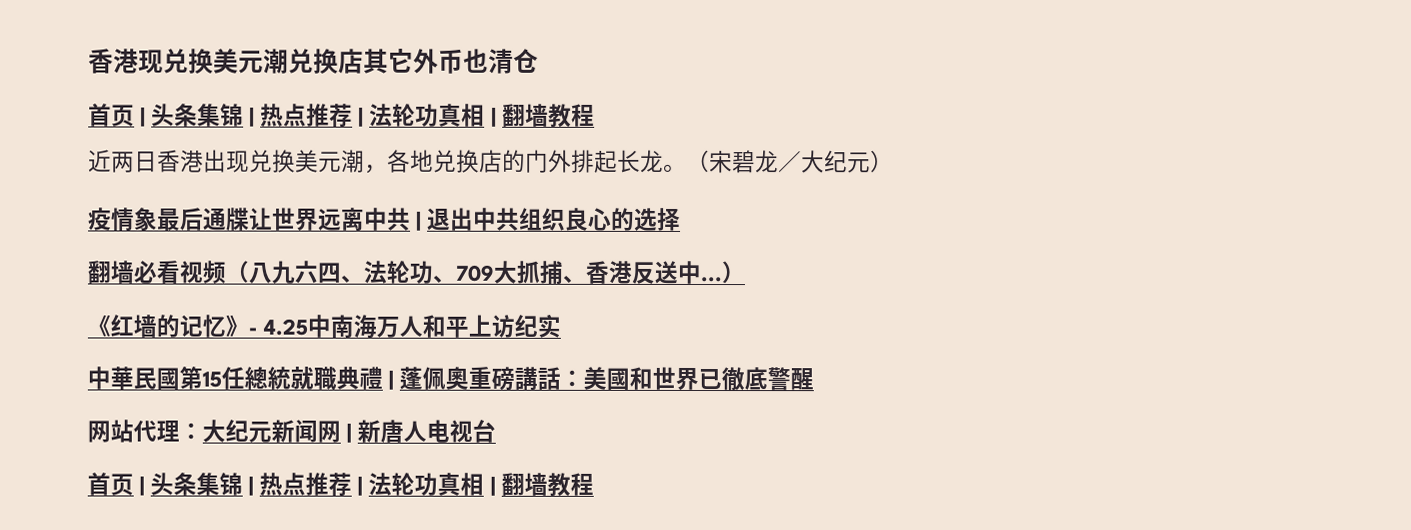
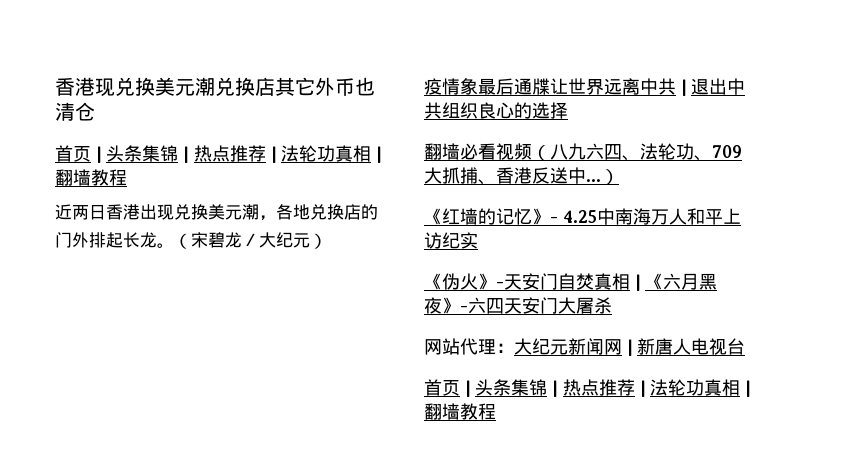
- 中華民國第15任總統就職典禮 | 蓬佩奧重磅講話：美國和世界已徹底警醒
+ 《伪火》-天安门自焚真相 | 《六月黑夜》-六四天安门大屠杀

